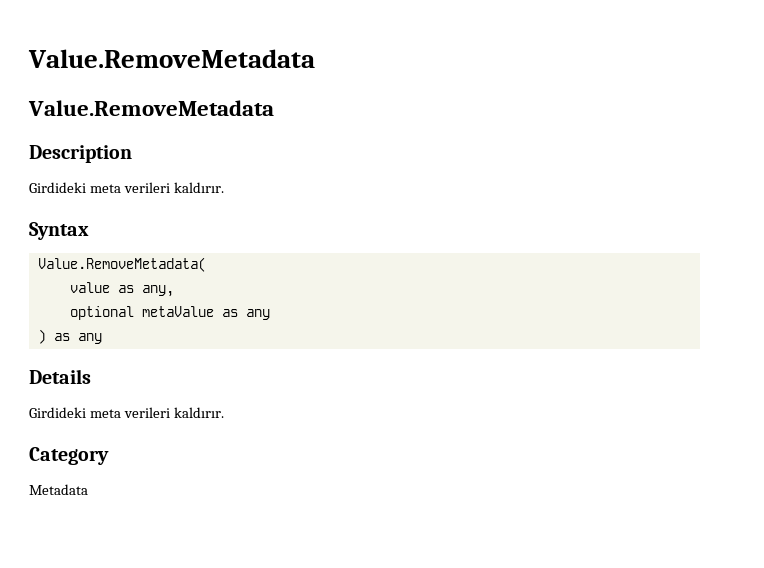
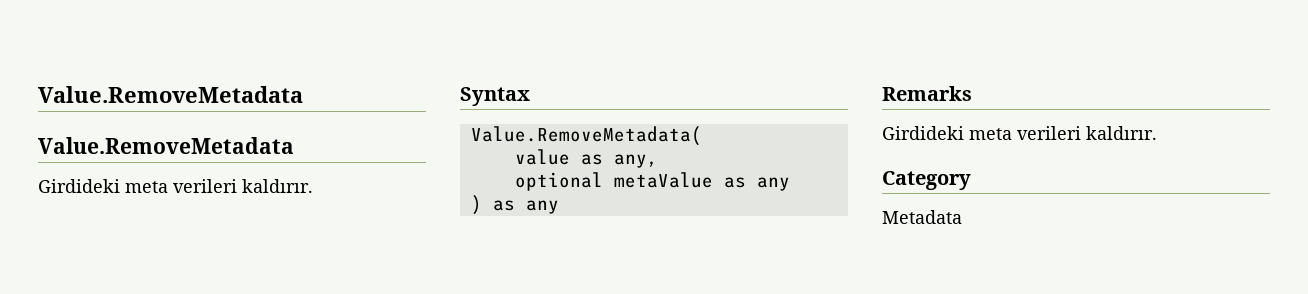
- Description
- Details
+ Remarks

